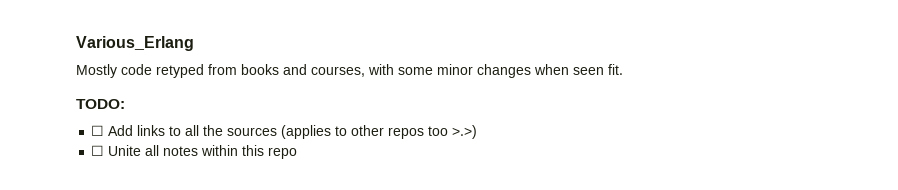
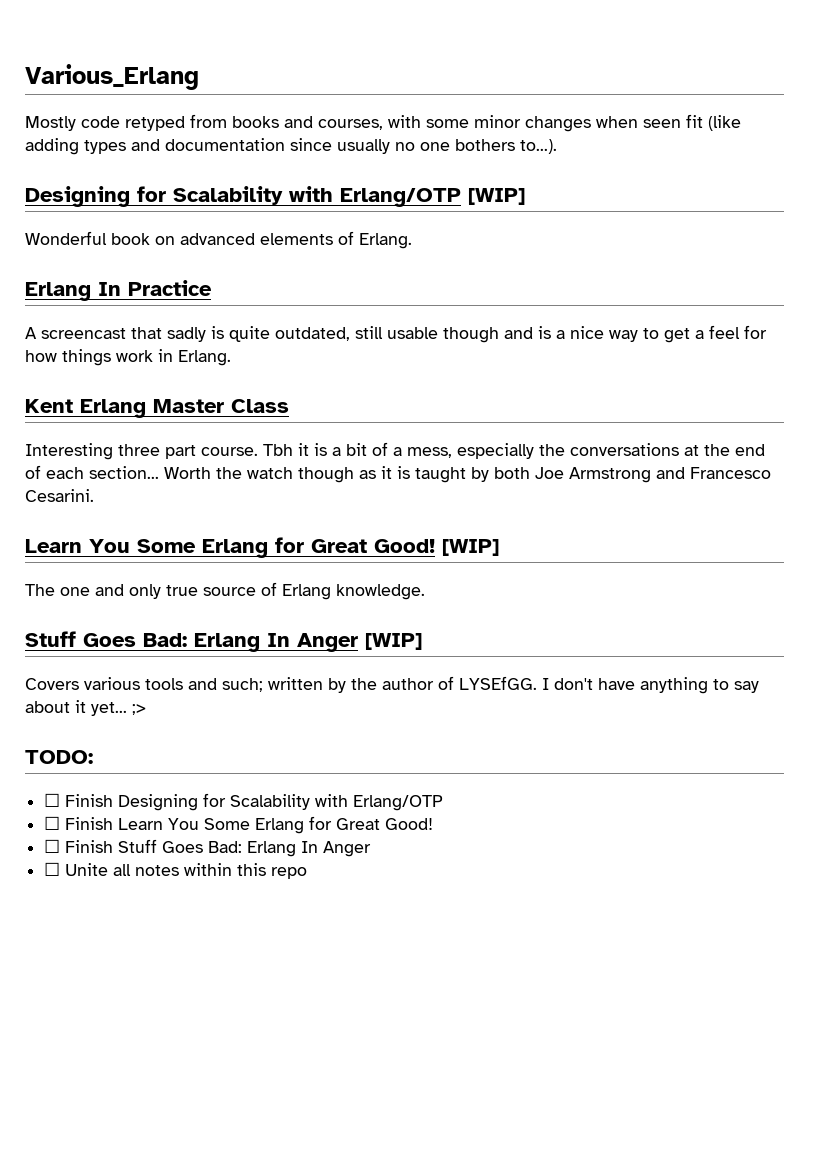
- Mostly code retyped from books and courses, with some minor changes when seen fit.
+ Mostly code retyped from books and courses, with some minor changes when seen fit (like adding types and documentation since usually no one bothers to...).
+ Designing for Scalability with Erlang/OTP [WIP]
+ Wonderful book on advanced elements of Erlang.
+ Erlang In Practice
+ A screencast that sadly is quite outdated, still usable though and is a nice way to get a feel for how things work in Erlang.
+ Kent Erlang Master Class
+ Interesting three part course. Tbh it is a bit of a mess, especially the conversations at the end of each section... Worth the watch though as it is taught by both Joe Armstrong and Francesco Cesarini.
+ Learn You Some Erlang for Great Good! [WIP]
+ The one and only true source of Erlang knowledge.
+ Stuff Goes Bad: Erlang In Anger [WIP]
+ Covers various tools and such; written by the author of LYSEfGG. I don't have anything to say about it yet... ;>
  TODO:
- ☐ Add links to all the sources (applies to other repos too >.>)
+ ☐ Finish Designing for Scalability with Erlang/OTP
+ ☐ Finish Learn You Some Erlang for Great Good!
+ ☐ Finish Stuff Goes Bad: Erlang In Anger

